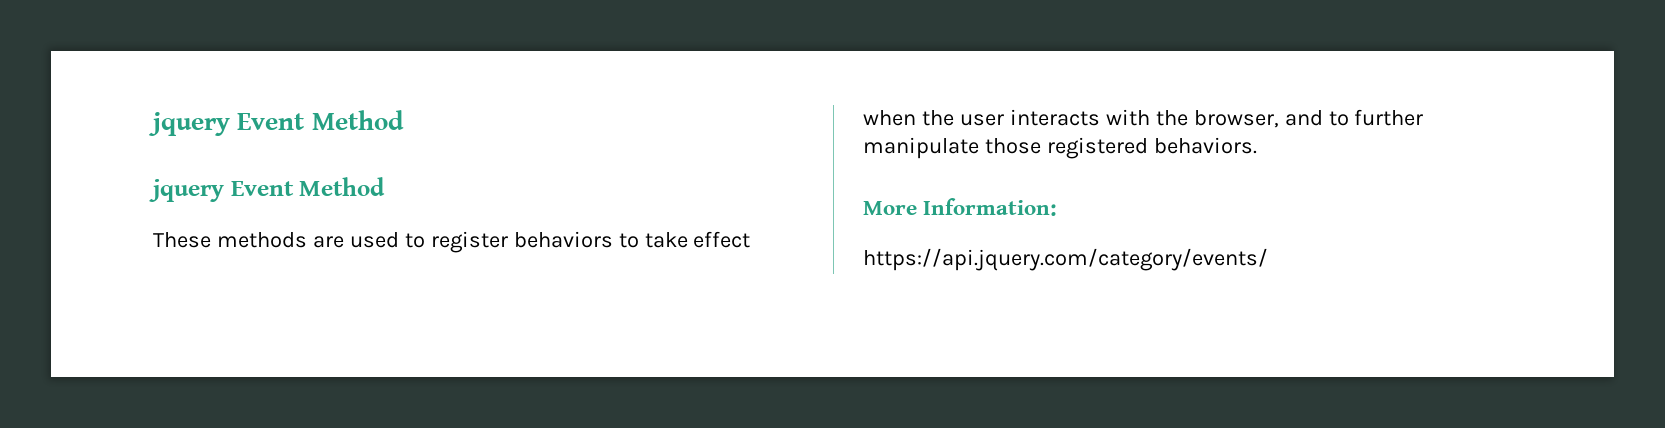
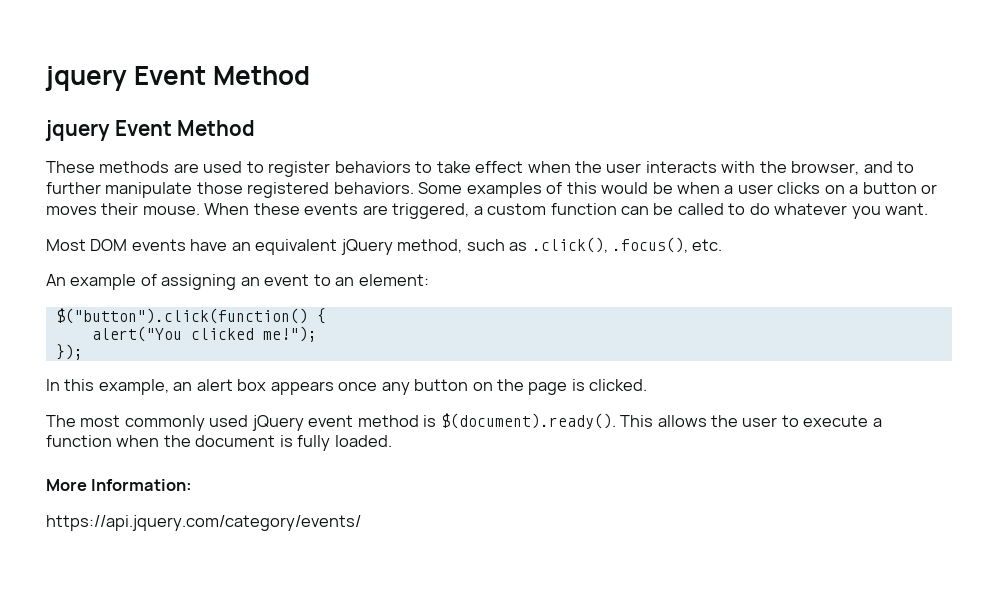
+ Some examples of this would be when a user clicks on a button or moves their mouse. When these events are triggered, a custom function can be called to do whatever you want.
+ Most DOM events have an equivalent jQuery method, such as .click(), .focus(), etc.
+ An example of assigning an event to an element:
+ $("button").click(function() {
+ alert("You clicked me!");
+ });
+ In this example, an alert box appears once any button on the page is clicked.
+ The most commonly used jQuery event method is $(document).ready(). This allows the user to execute a function when the document is fully loaded.

